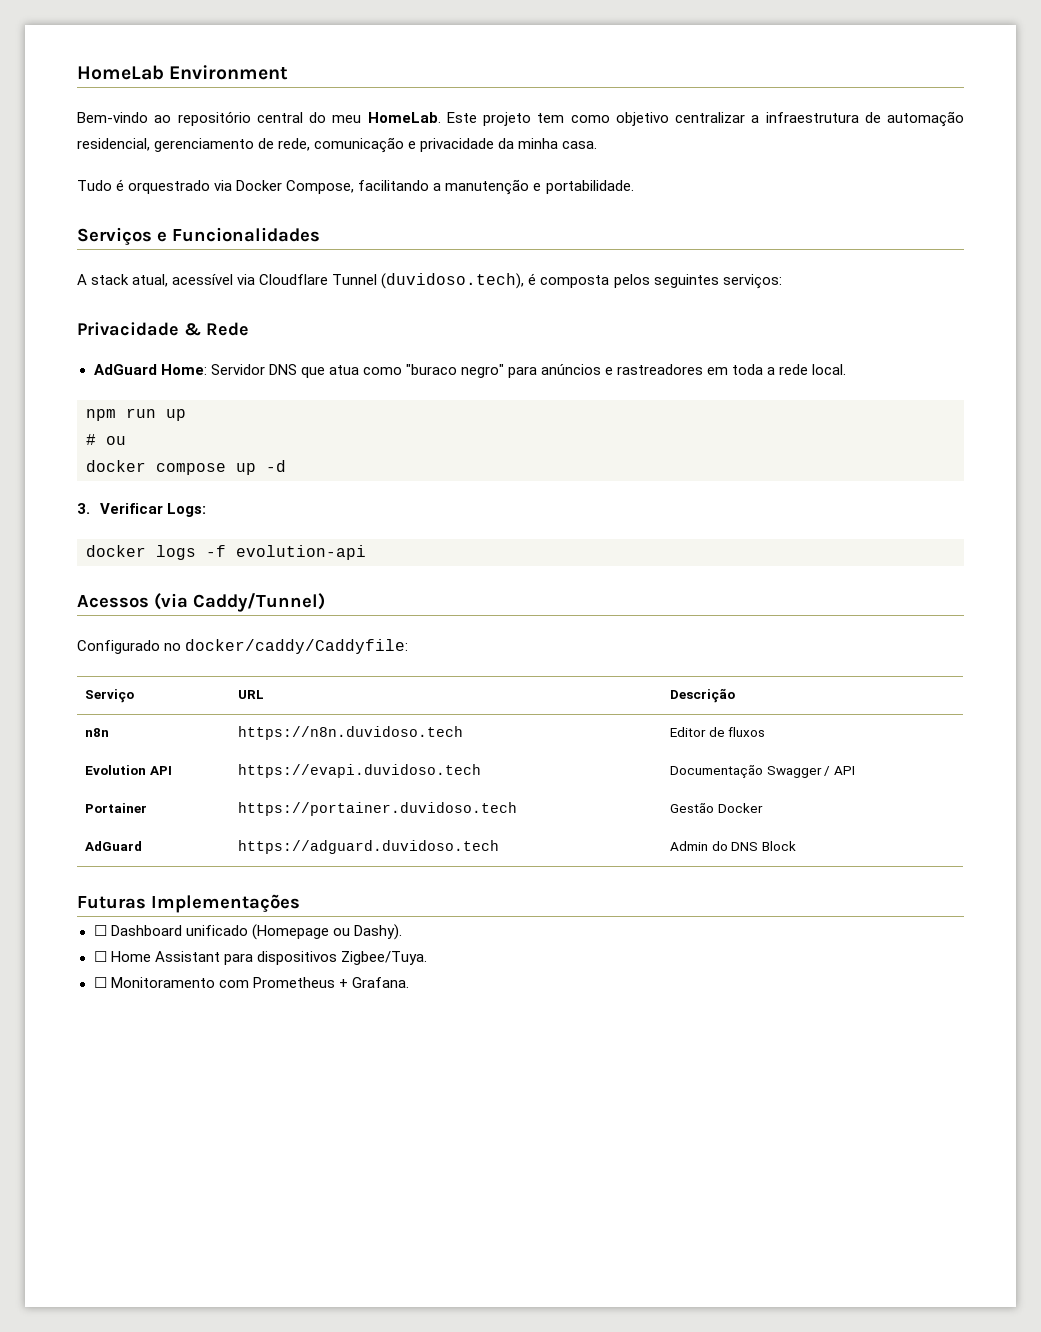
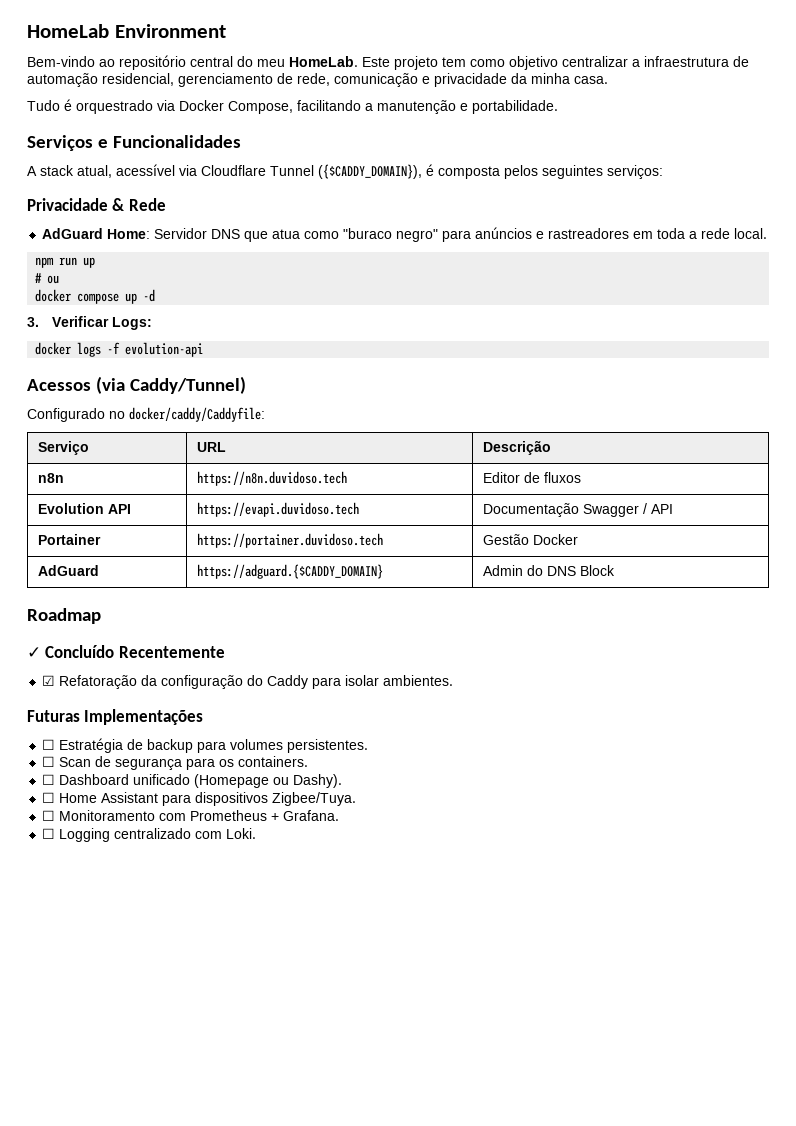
- A stack atual, acessível via Cloudflare Tunnel (duvidoso.tech), é composta pelos seguintes serviços:
+ A stack atual, acessível via Cloudflare Tunnel ({$CADDY_DOMAIN}), é composta pelos seguintes serviços:
- AdGuard | https://adguard.duvidoso.tech | Admin do DNS Block
+ AdGuard | https://adguard.{$CADDY_DOMAIN} | Admin do DNS Block
+ Roadmap
+ ✓ Concluído Recentemente
+ ☑ Refatoração da configuração do Caddy para isolar ambientes.
  Futuras Implementações
+ ☐ Estratégia de backup para volumes persistentes.
+ ☐ Scan de segurança para os containers.
+ ☐ Logging centralizado com Loki.

